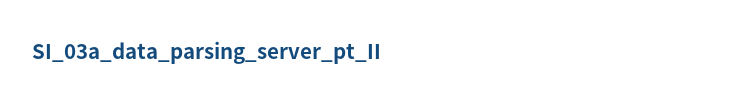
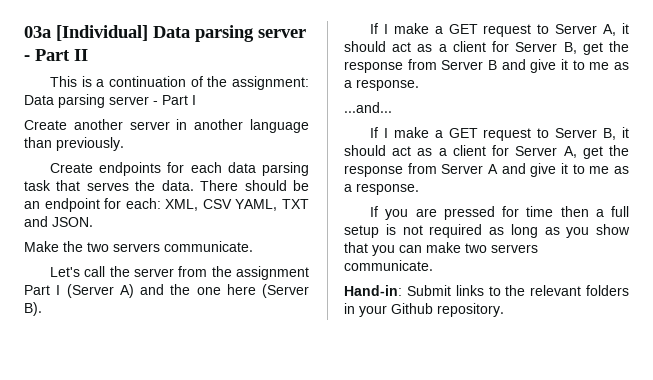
- SI_03a_data_parsing_server_pt_II
+ 03a [Individual] Data parsing server - Part II
+ This is a continuation of the assignment: Data parsing server - Part I
+ Create another server in another language than previously.
+ Create endpoints for each data parsing task that serves the data. There should be an endpoint for each: XML, CSV YAML, TXT and JSON.
+ Make the two servers communicate.
+ Let's call the server from the assignment Part I (Server A) and the one here (Server B).
+ If I make a GET request to Server A, it should act as a client for Server B, get the response from Server B and give it to me as a response.
+ ...and...
+ If I make a GET request to Server B, it should act as a client for Server A, get the response from Server A and give it to me as a response.
+ If you are pressed for time then a full setup is not required as long as you show that you can make two servers communicate.
+ Hand-in: Submit links to the relevant folders in your Github repository.

